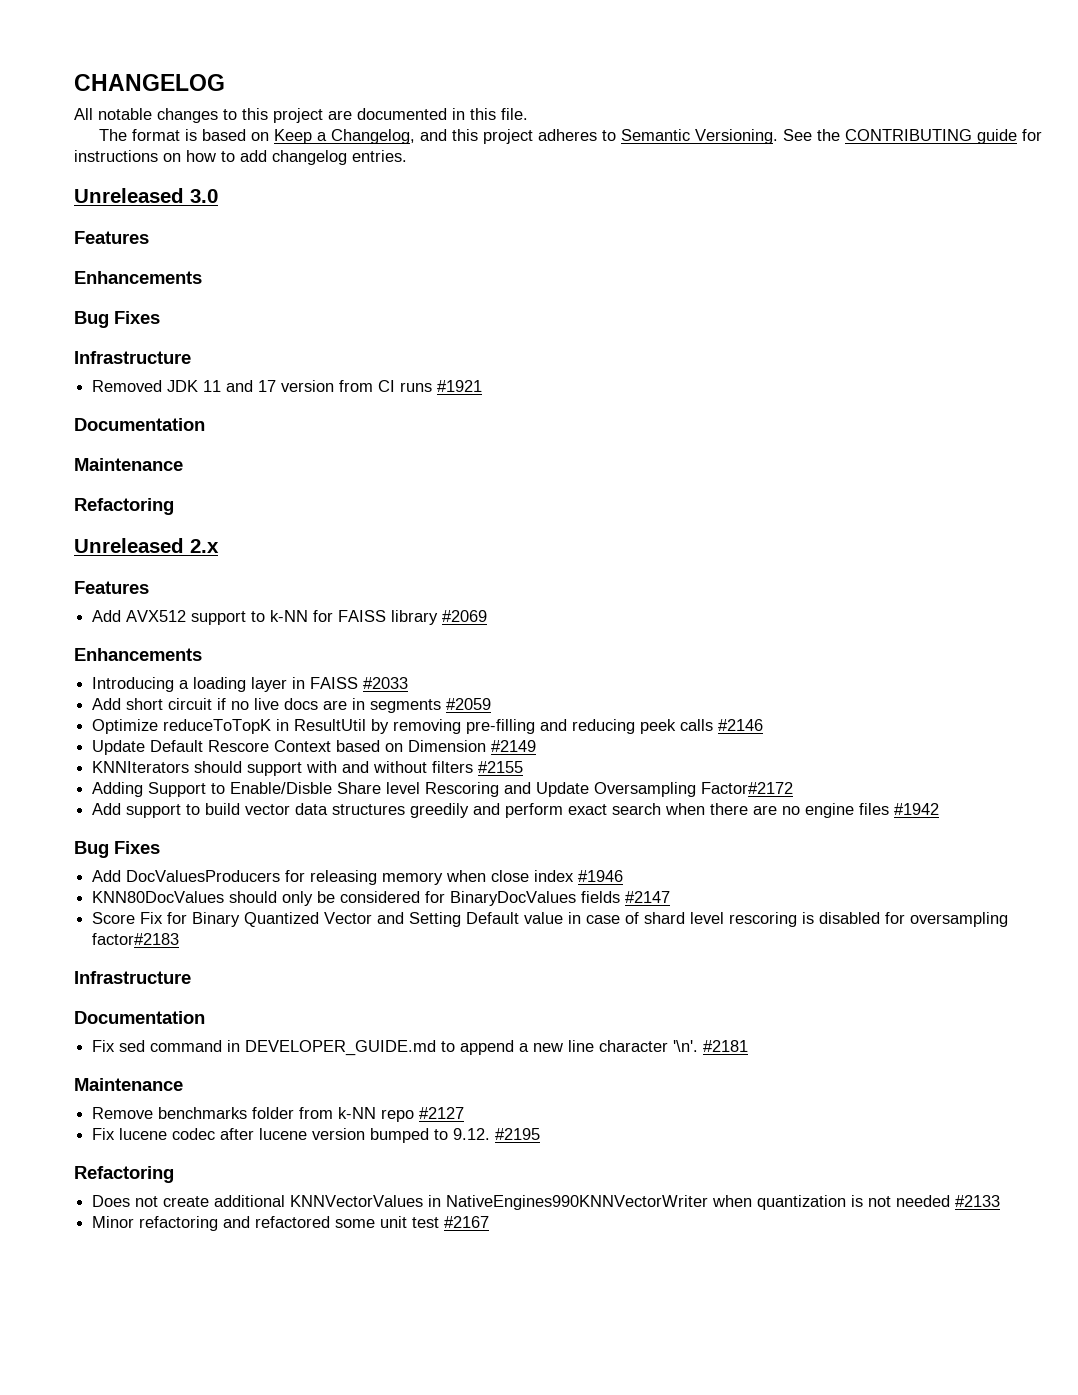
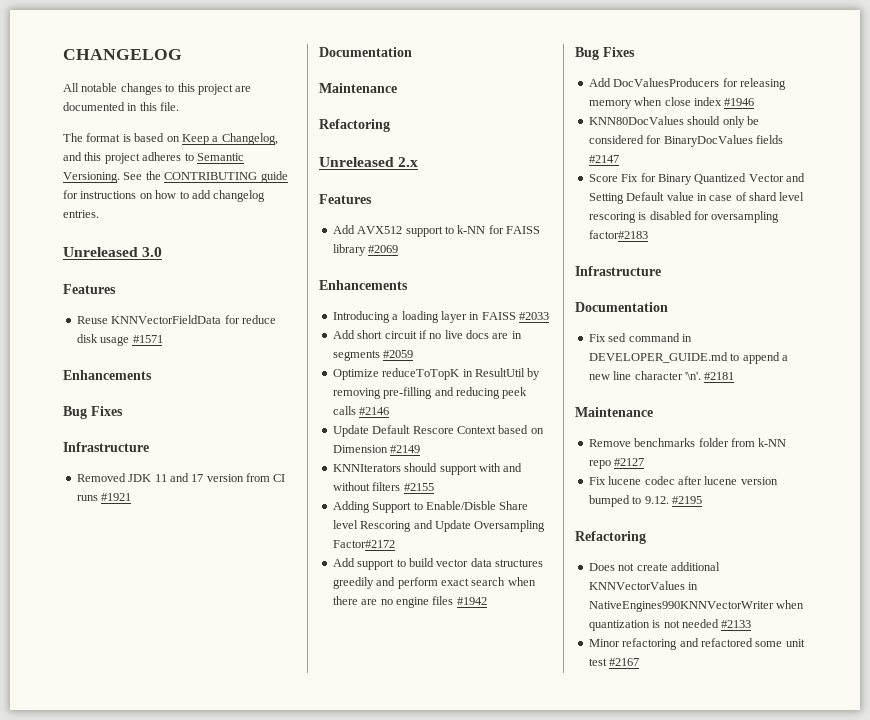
+ Reuse KNNVectorFieldData for reduce disk usage #1571

